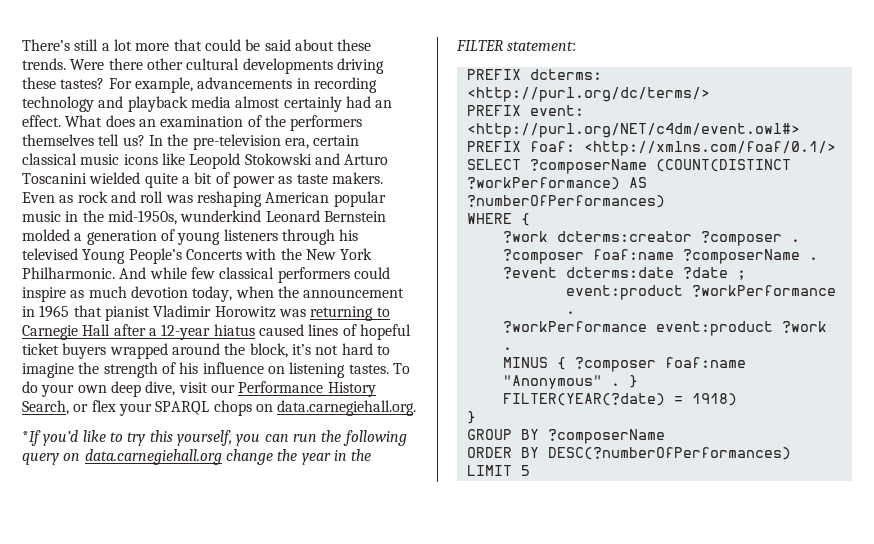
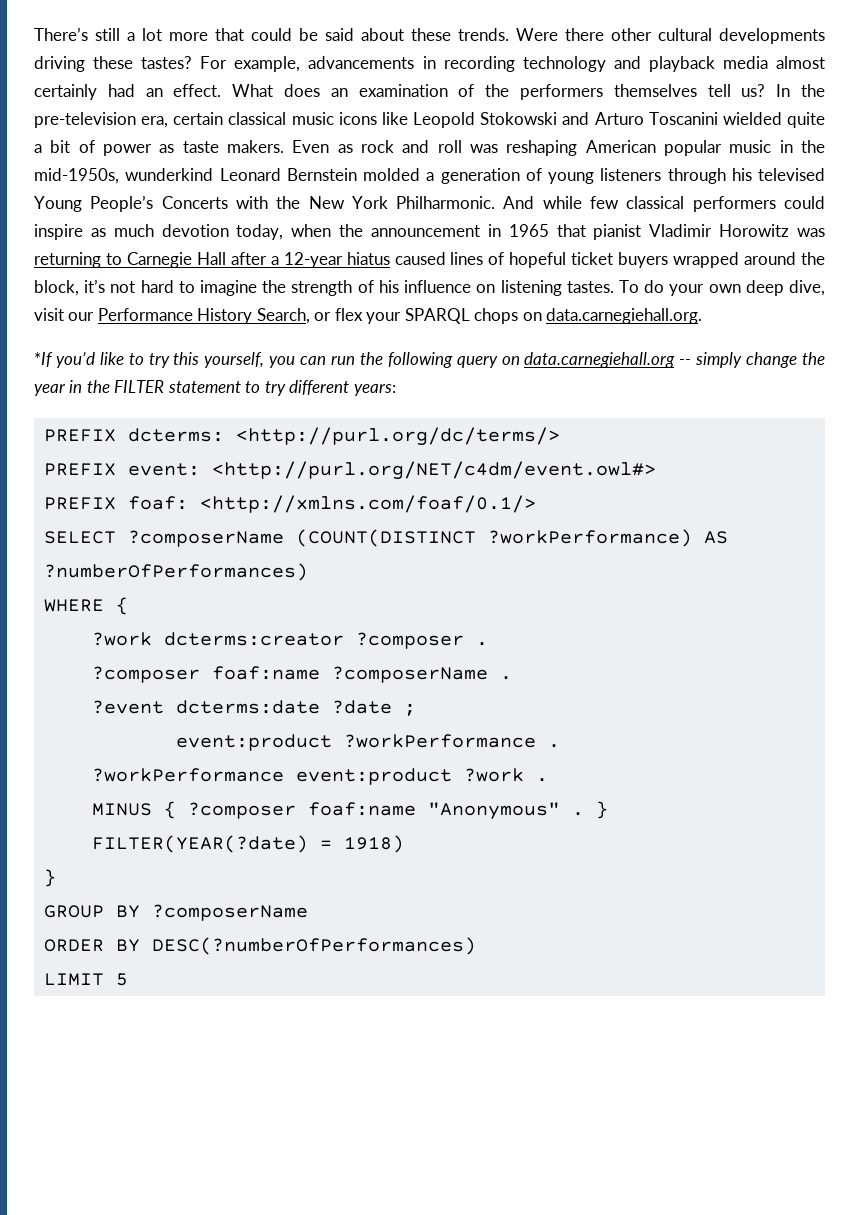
- *If you’d like to try this yourself, you can run the following query on data.carnegiehall.org change the year in the FILTER statement:
+ *If you’d like to try this yourself, you can run the following query on data.carnegiehall.org -- simply change the year in the FILTER statement to try different years:

